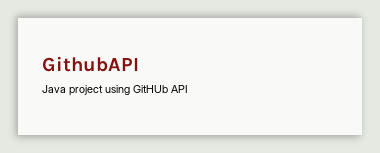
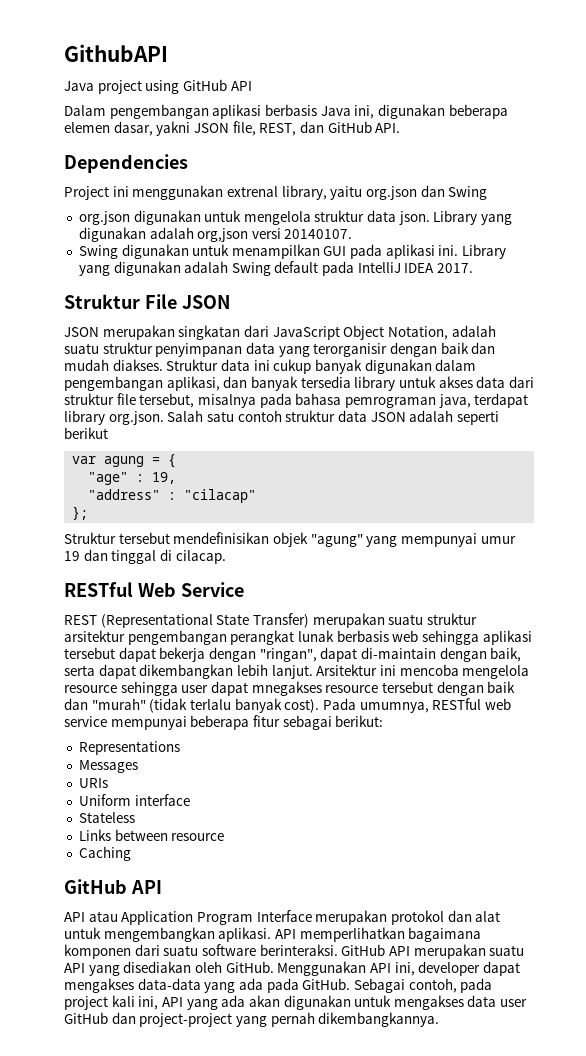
- Java project using GitHUb API
+ Java project using GitHub API
+ Dalam pengembangan aplikasi berbasis Java ini, digunakan beberapa elemen dasar, yakni JSON file, REST, dan GitHub API.
+ Dependencies
+ Project ini menggunakan extrenal library, yaitu org.json dan Swing
+ org.json digunakan untuk mengelola struktur data json. Library yang digunakan adalah org,json versi 20140107.
+ Swing digunakan untuk menampilkan GUI pada aplikasi ini. Library yang digunakan adalah Swing default pada IntelliJ IDEA 2017.
+ Struktur File JSON
+ JSON merupakan singkatan dari JavaScript Object Notation, adalah suatu struktur penyimpanan data yang terorganisir dengan baik dan mudah diakses. Struktur data ini cukup banyak digunakan dalam pengembangan aplikasi, dan banyak tersedia library untuk akses data dari struktur file tersebut, misalnya pada bahasa pemrograman java, terdapat library org.json. Salah satu contoh struktur data JSON adalah seperti berikut
+ var agung = {
+ "age" : 19,
+ "address" : "cilacap"
+ };
+ Struktur tersebut mendefinisikan objek "agung" yang mempunyai umur 19 dan tinggal di cilacap.
+ RESTful Web Service
+ REST (Representational State Transfer) merupakan suatu struktur arsitektur pengembangan perangkat lunak berbasis web sehingga aplikasi tersebut dapat bekerja dengan "ringan", dapat di-maintain dengan baik, serta dapat dikembangkan lebih lanjut. Arsitektur ini mencoba mengelola resource sehingga user dapat mnegakses resource tersebut dengan baik dan "murah" (tidak terlalu banyak cost). Pada umumnya, RESTful web service mempunyai beberapa fitur sebagai berikut:
+ Representations
+ Messages
+ URIs
+ Uniform interface
+ Stateless
+ Links between resource
+ Caching
+ GitHub API
+ API atau Application Program Interface merupakan protokol dan alat untuk mengembangkan aplikasi. API memperlihatkan bagaimana komponen dari suatu software berinteraksi. GitHub API merupakan suatu API yang disediakan oleh GitHub. Menggunakan API ini, developer dapat mengakses data-data yang ada pada GitHub. Sebagai contoh, pada project kali ini, API yang ada akan digunakan untuk mengakses data user GitHub dan project-project yang pernah dikembangkannya.

